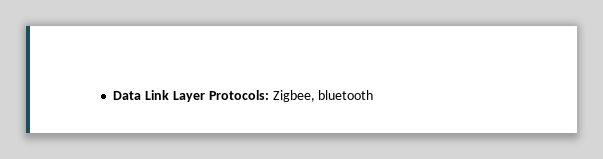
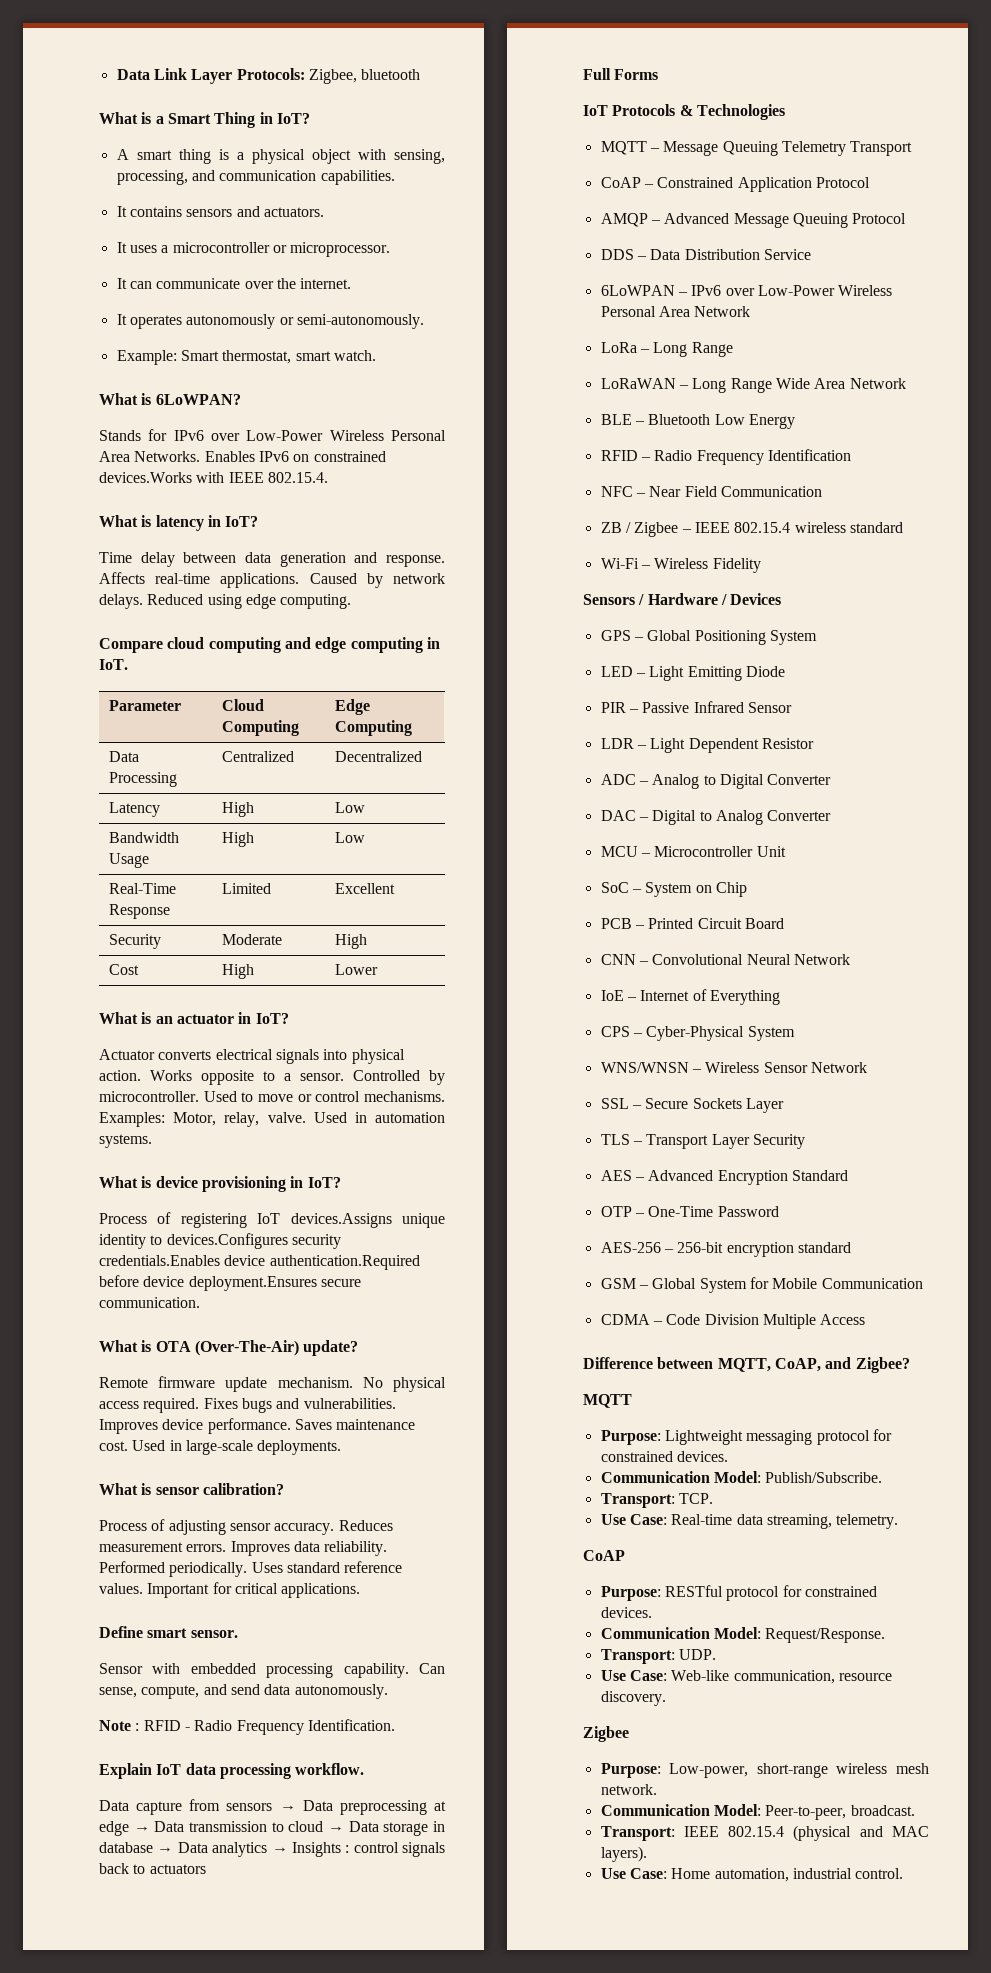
+ What is a Smart Thing in IoT?
+ A smart thing is a physical object with sensing, processing, and communication capabilities.
+ It contains sensors and actuators.
+ It uses a microcontroller or microprocessor.
+ It can communicate over the internet.
+ It operates autonomously or semi-autonomously.
+ Example: Smart thermostat, smart watch.
+ What is 6LoWPAN?
+ Stands for IPv6 over Low-Power Wireless Personal Area Networks. Enables IPv6 on constrained devices.Works with IEEE 802.15.4.
+ What is latency in IoT?
+ Time delay between data generation and response. Affects real-time applications. Caused by network delays. Reduced using edge computing.
+ Compare cloud computing and edge computing in IoT.
+ Parameter | Cloud Computing | Edge Computing
+ Data Processing | Centralized | Decentralized
+ Latency | High | Low
+ Bandwidth Usage | High | Low
+ Real-Time Response | Limited | Excellent
+ Security | Moderate | High
+ Cost | High | Lower
+ What is an actuator in IoT?
+ Actuator converts electrical signals into physical action. Works opposite to a sensor. Controlled by microcontroller. Used to move or control mechanisms. Examples: Motor, relay, valve. Used in automation systems.
+ What is device provisioning in IoT?
+ Process of registering IoT devices.Assigns unique identity to devices.Configures security credentials.Enables device authentication.Required before device deployment.Ensures secure communication.
+ What is OTA (Over-The-Air) update?
+ Remote firmware update mechanism. No physical access required. Fixes bugs and vulnerabilities. Improves device performance. Saves maintenance cost. Used in large-scale deployments.
+ What is sensor calibration?
+ Process of adjusting sensor accuracy. Reduces measurement errors. Improves data reliability. Performed periodically. Uses standard reference values. Important for critical applications.
+ Define smart sensor.
+ Sensor with embedded processing capability. Can sense, compute, and send data autonomously.
+ Note : RFID - Radio Frequency Identification.
+ Explain IoT data processing workflow.
+ Data capture from sensors → Data preprocessing at edge → Data transmission to cloud → Data storage in database → Data analytics → Insights : control signals back to actuators
+ Full Forms
+ IoT Protocols & Technologies
+ MQTT – Message Queuing Telemetry Transport
+ CoAP – Constrained Application Protocol
+ AMQP – Advanced Message Queuing Protocol
+ DDS – Data Distribution Service
+ 6LoWPAN – IPv6 over Low-Power Wireless Personal Area Network
+ LoRa – Long Range
+ LoRaWAN – Long Range Wide Area Network
+ BLE – Bluetooth Low Energy
+ RFID – Radio Frequency Identification
+ NFC – Near Field Communication
+ ZB / Zigbee – IEEE 802.15.4 wireless standard
+ Wi-Fi – Wireless Fidelity
+ Sensors / Hardware / Devices
+ GPS – Global Positioning System
+ LED – Light Emitting Diode
+ PIR – Passive Infrared Sensor
+ LDR – Light Dependent Resistor
+ ADC – Analog to Digital Converter
+ DAC – Digital to Analog Converter
+ MCU – Microcontroller Unit
+ SoC – System on Chip
+ PCB – Printed Circuit Board
+ CNN – Convolutional Neural Network
+ IoE – Internet of Everything
+ CPS – Cyber-Physical System
+ WNS/WNSN – Wireless Sensor Network
+ SSL – Secure Sockets Layer
+ TLS – Transport Layer Security
+ AES – Advanced Encryption Standard
+ OTP – One-Time Password
+ AES-256 – 256-bit encryption standard
+ GSM – Global System for Mobile Communication
+ CDMA – Code Division Multiple Access
+ Difference between MQTT, CoAP, and Zigbee?
+ MQTT
+ Purpose: Lightweight messaging protocol for constrained devices.
+ Communication Model: Publish/Subscribe.
+ Transport: TCP.
+ Use Case: Real-time data streaming, telemetry.
+ CoAP
+ Purpose: RESTful protocol for constrained devices.
+ Communication Model: Request/Response.
+ Transport: UDP.
+ Use Case: Web-like communication, resource discovery.
+ Zigbee
+ Purpose: Low-power, short-range wireless mesh network.
+ Communication Model: Peer-to-peer, broadcast.
+ Transport: IEEE 802.15.4 (physical and MAC layers).
+ Use Case: Home automation, industrial control.

